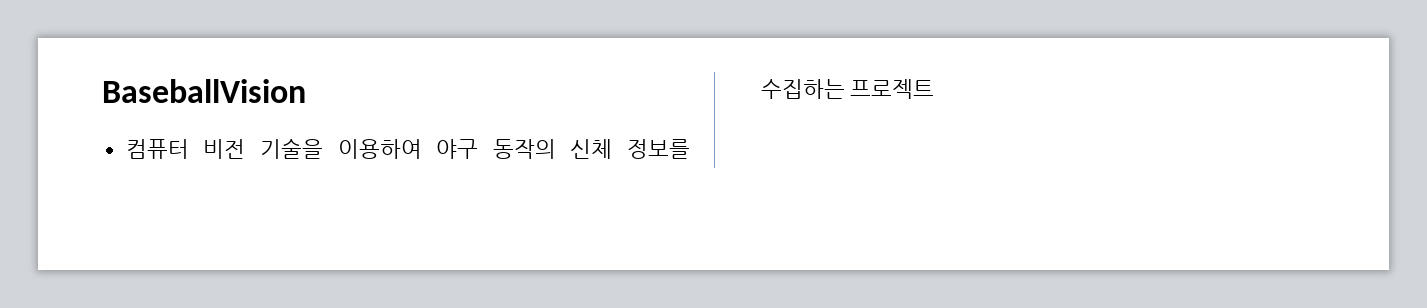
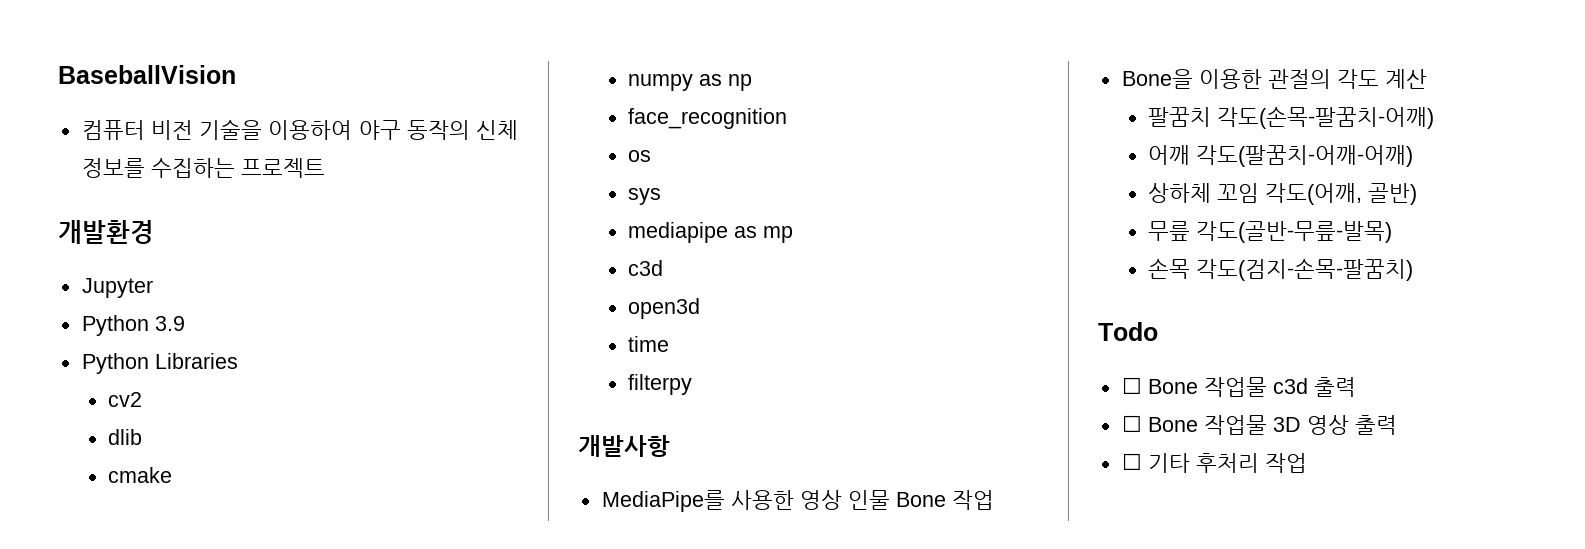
+ 개발환경
+ Jupyter
+ Python 3.9
+ Python Libraries
+ cv2
+ dlib
+ cmake
+ numpy as np
+ face_recognition
+ os
+ sys
+ mediapipe as mp
+ c3d
+ open3d
+ time
+ filterpy
+ 개발사항
+ MediaPipe를 사용한 영상 인물 Bone 작업
+ Bone을 이용한 관절의 각도 계산
+ 팔꿈치 각도(손목-팔꿈치-어깨)
+ 어깨 각도(팔꿈치-어깨-어깨)
+ 상하체 꼬임 각도(어깨, 골반)
+ 무릎 각도(골반-무릎-발목)
+ 손목 각도(검지-손목-팔꿈치)
+ Todo
+ ☐ Bone 작업물 c3d 출력
+ ☐ Bone 작업물 3D 영상 출력
+ ☐ 기타 후처리 작업

